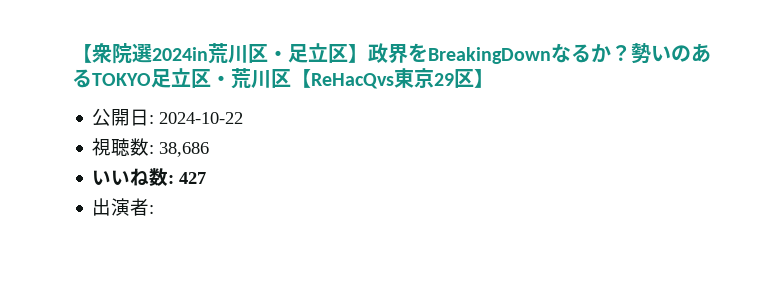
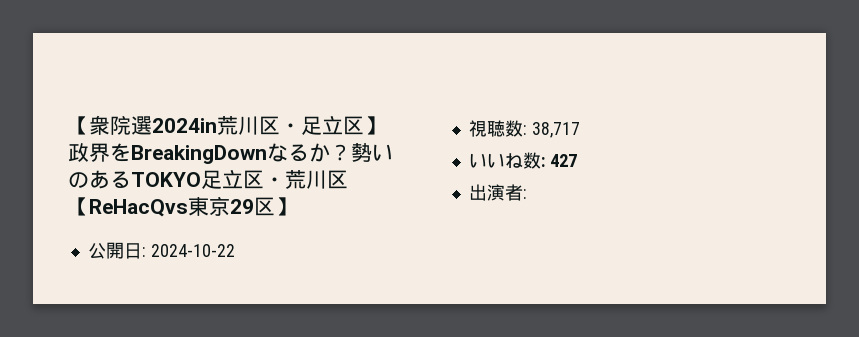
- 視聴数: 38,686
+ 視聴数: 38,717

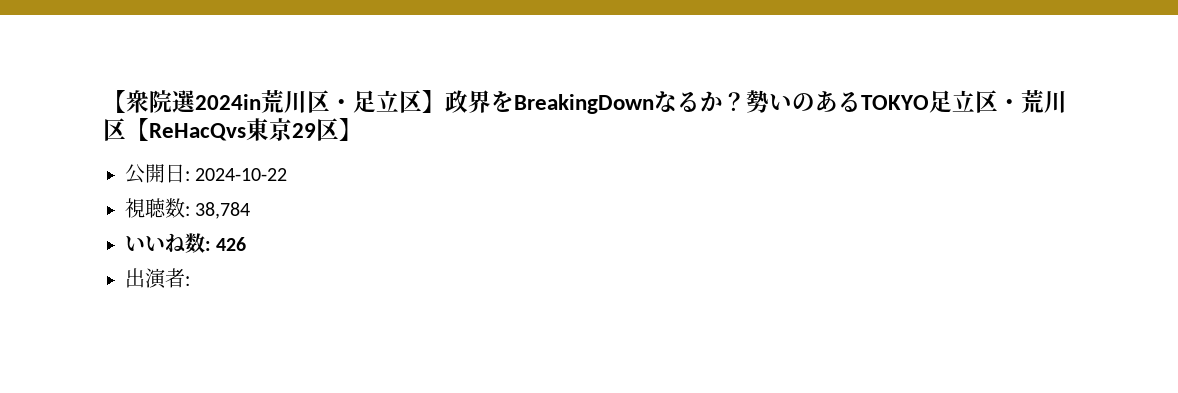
- 視聴数: 38,717
+ 視聴数: 38,784
- いいね数: 427
+ いいね数: 426

